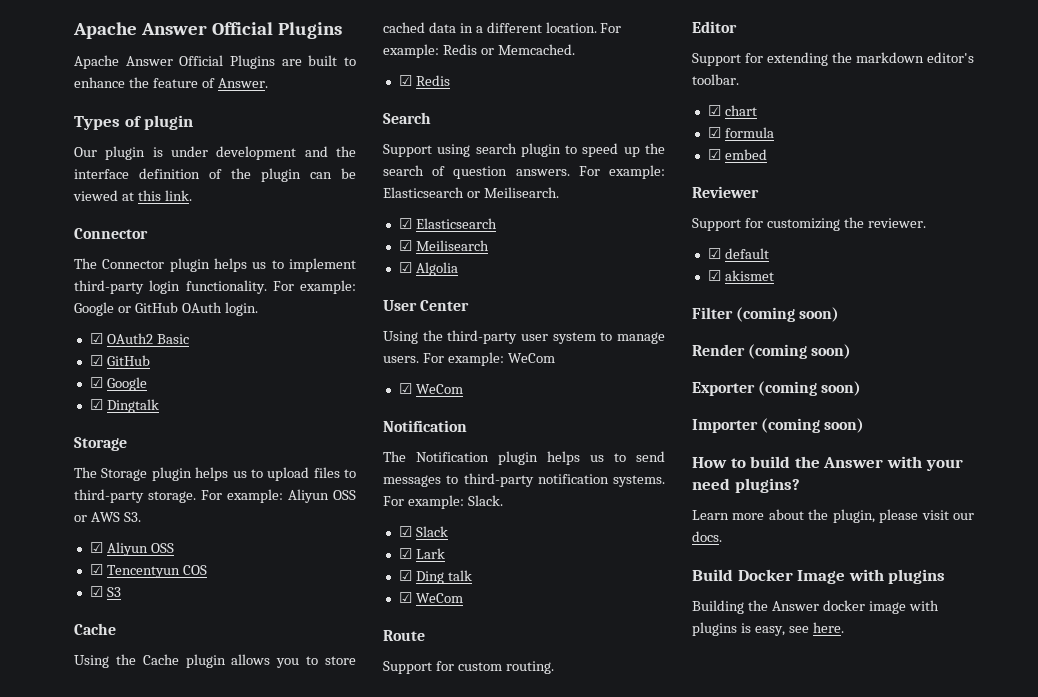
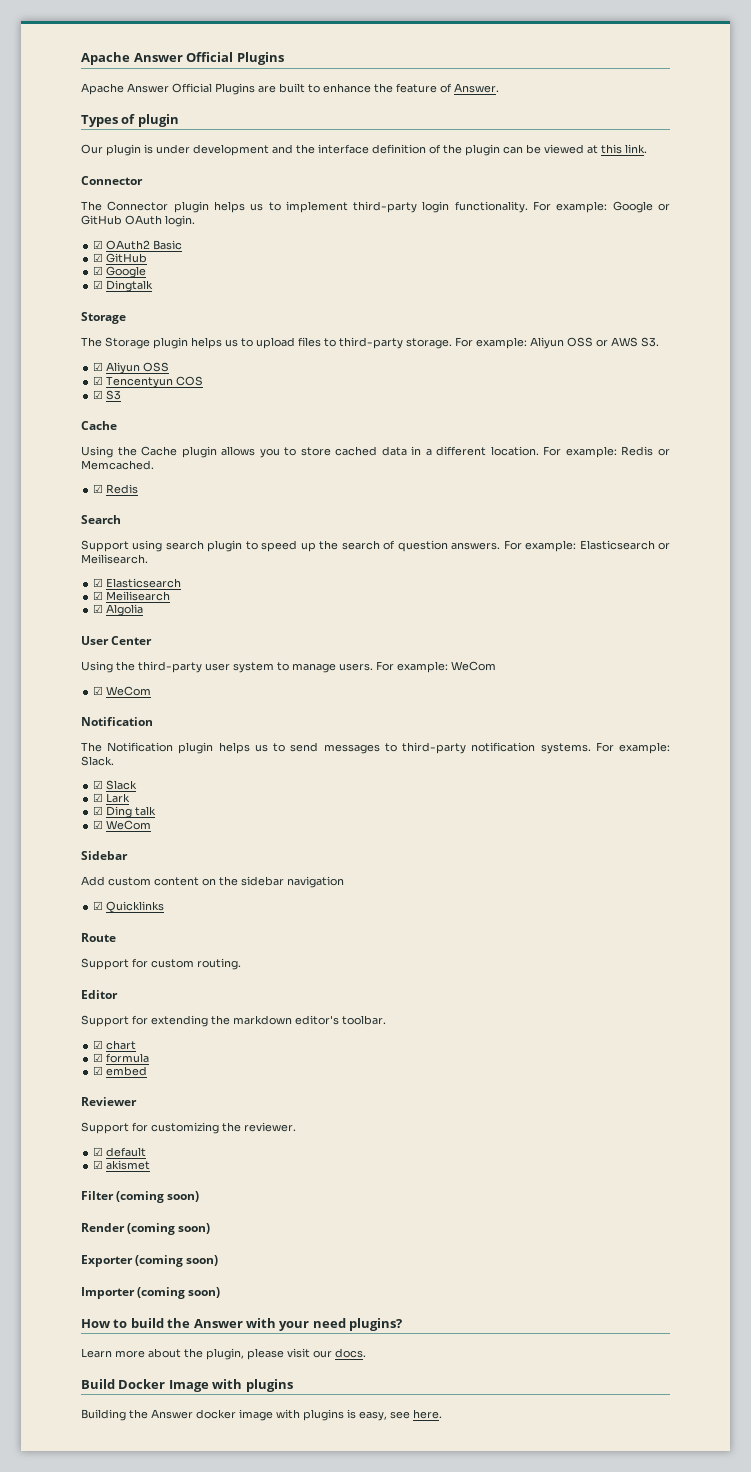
+ Sidebar
+ Add custom content on the sidebar navigation
+ ☑ Quicklinks

